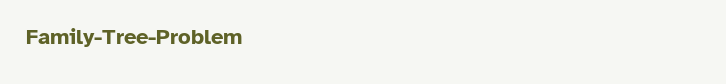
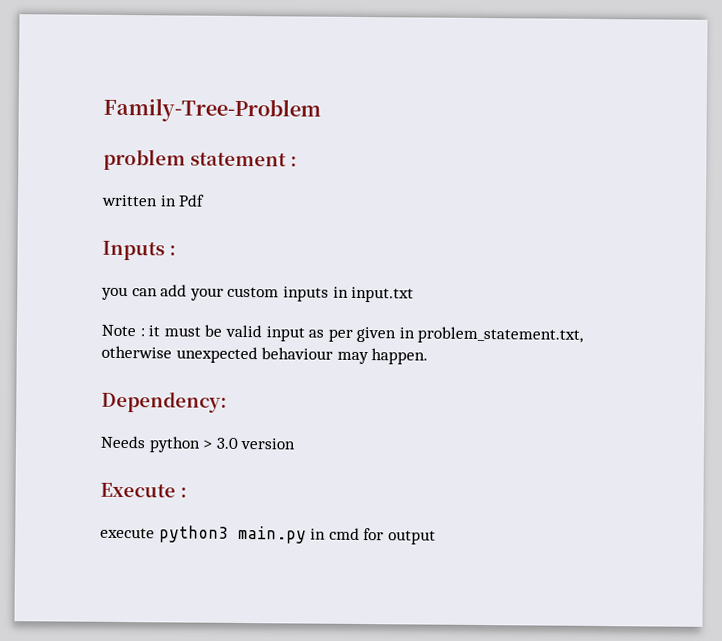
+ problem statement :
+ written in Pdf
+ Inputs :
+ you can add your custom inputs in input.txt
+ Note : it must be valid input as per given in problem_statement.txt, otherwise unexpected behaviour may happen.
+ Dependency:
+ Needs python > 3.0 version
+ Execute :
+ execute python3 main.py in cmd for output

